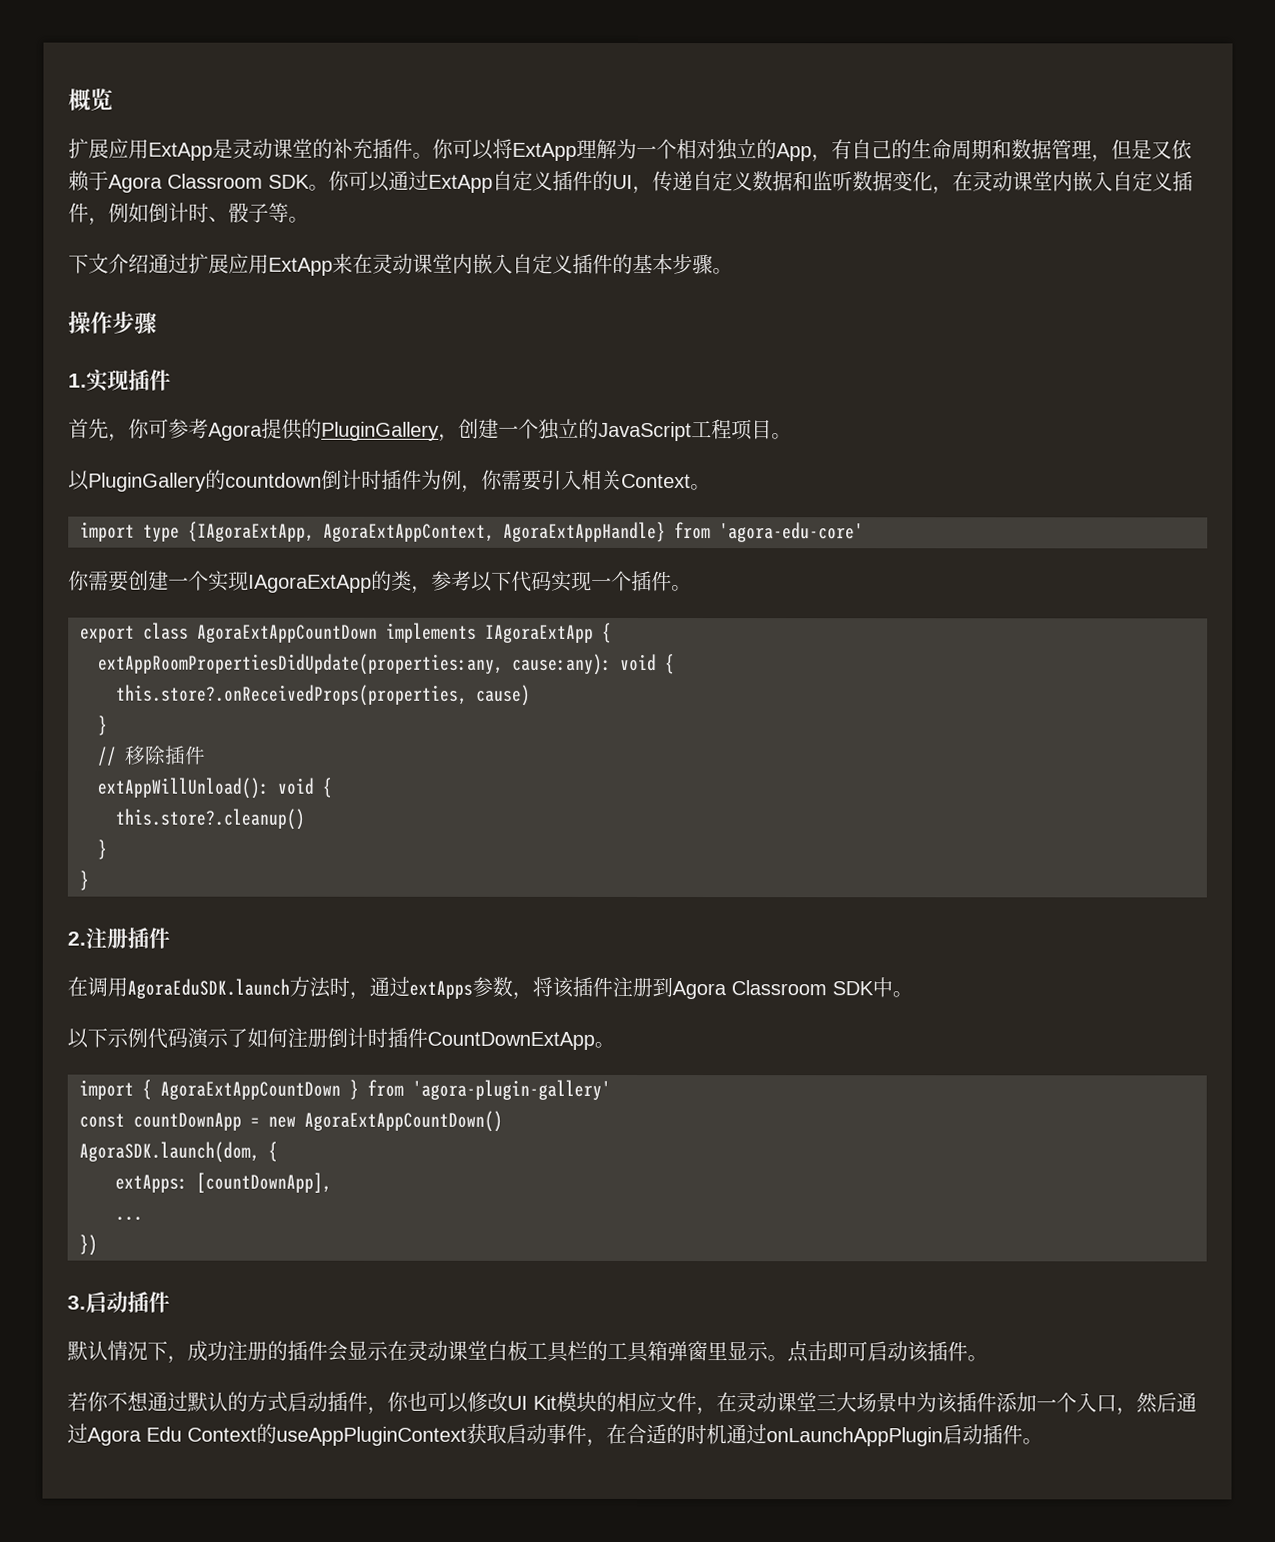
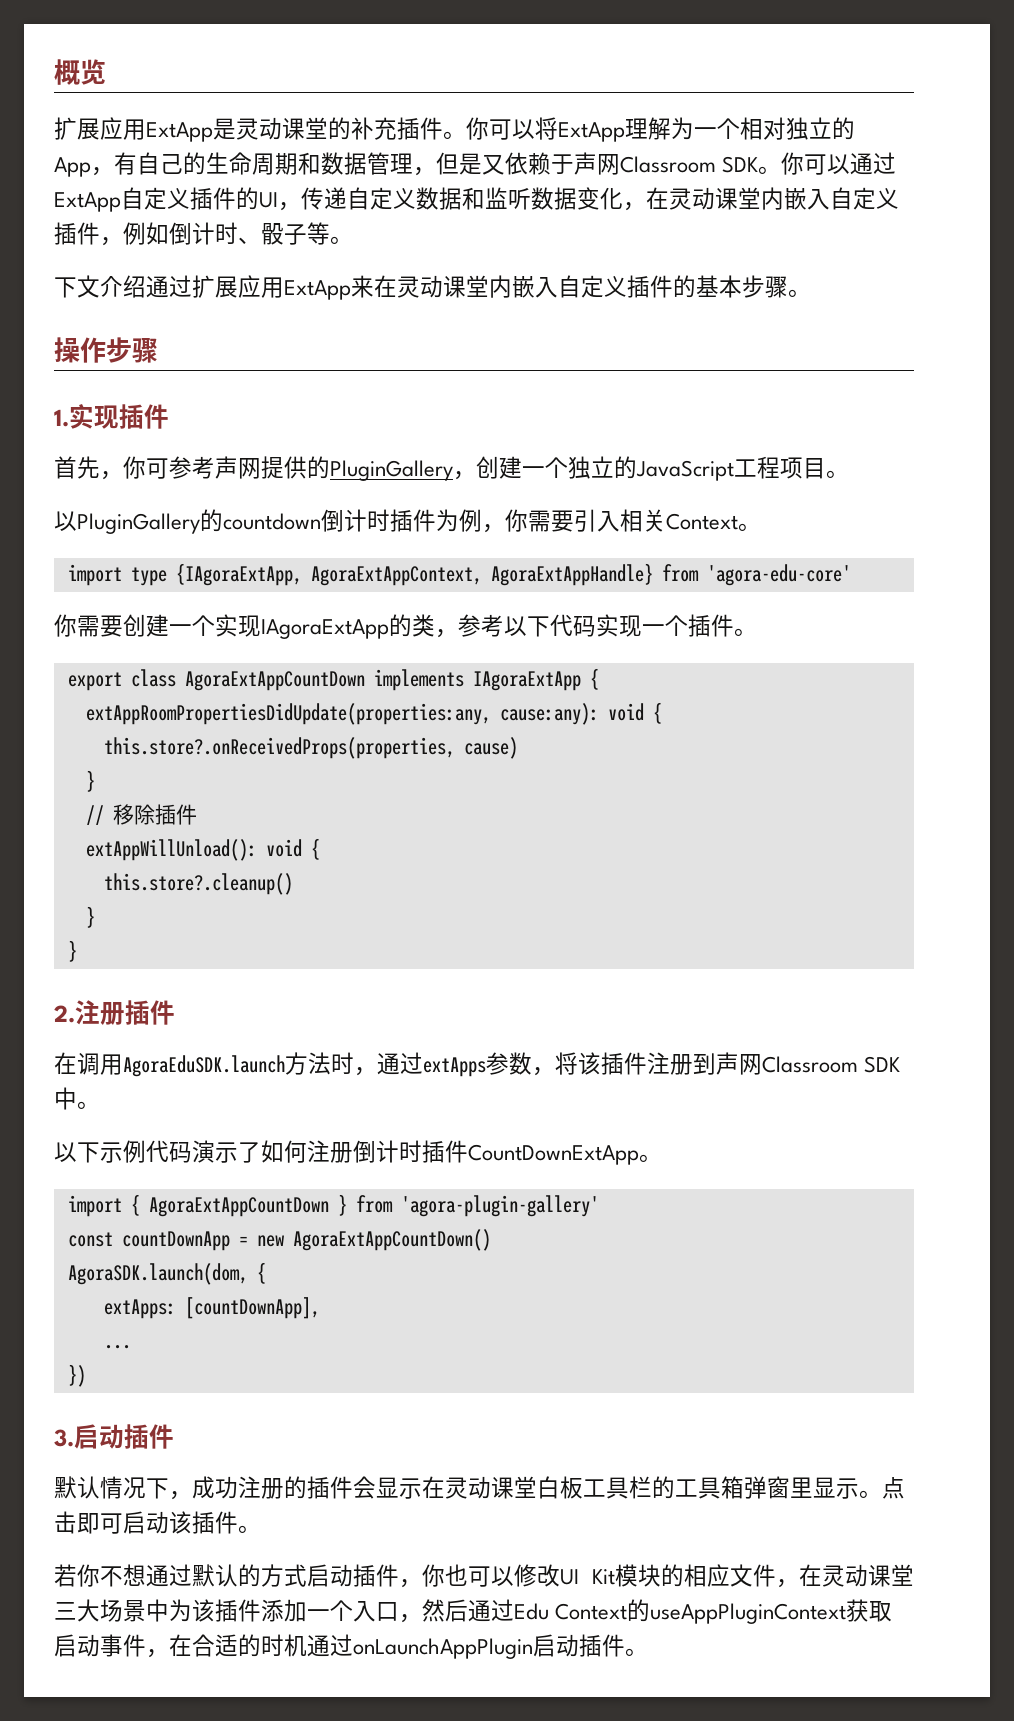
- 你可以将ExtApp理解为一个相对独立的App，有自己的生命周期和数据管理，但是又依赖于Agora Classroom SDK。
+ 你可以将ExtApp理解为一个相对独立的App，有自己的生命周期和数据管理，但是又依赖于声网Classroom SDK。
- 首先，你可参考Agora提供的PluginGallery，创建一个独立的JavaScript工程项目。
+ 首先，你可参考声网提供的PluginGallery，创建一个独立的JavaScript工程项目。
- 在调用AgoraEduSDK.launch方法时，通过extApps参数，将该插件注册到Agora Classroom SDK中。
+ 在调用AgoraEduSDK.launch方法时，通过extApps参数，将该插件注册到声网Classroom SDK中。
- 若你不想通过默认的方式启动插件，你也可以修改UI Kit模块的相应文件，在灵动课堂三大场景中为该插件添加一个入口，然后通过Agora Edu Context的useAppPluginContext获取启动事件，在合适的时机通过onLaunchAppPlugin启动插件。
+ 若你不想通过默认的方式启动插件，你也可以修改UI Kit模块的相应文件，在灵动课堂三大场景中为该插件添加一个入口，然后通过Edu Context的useAppPluginContext获取启动事件，在合适的时机通过onLaunchAppPlugin启动插件。

